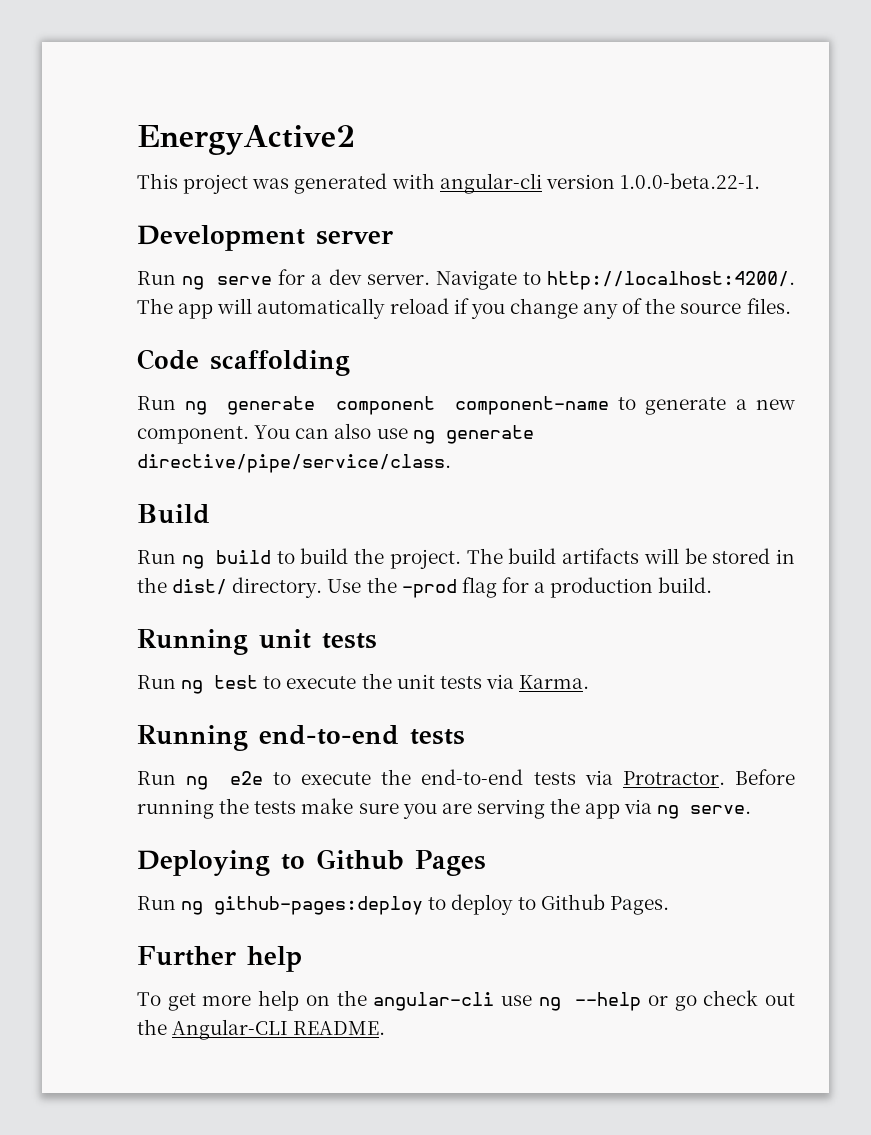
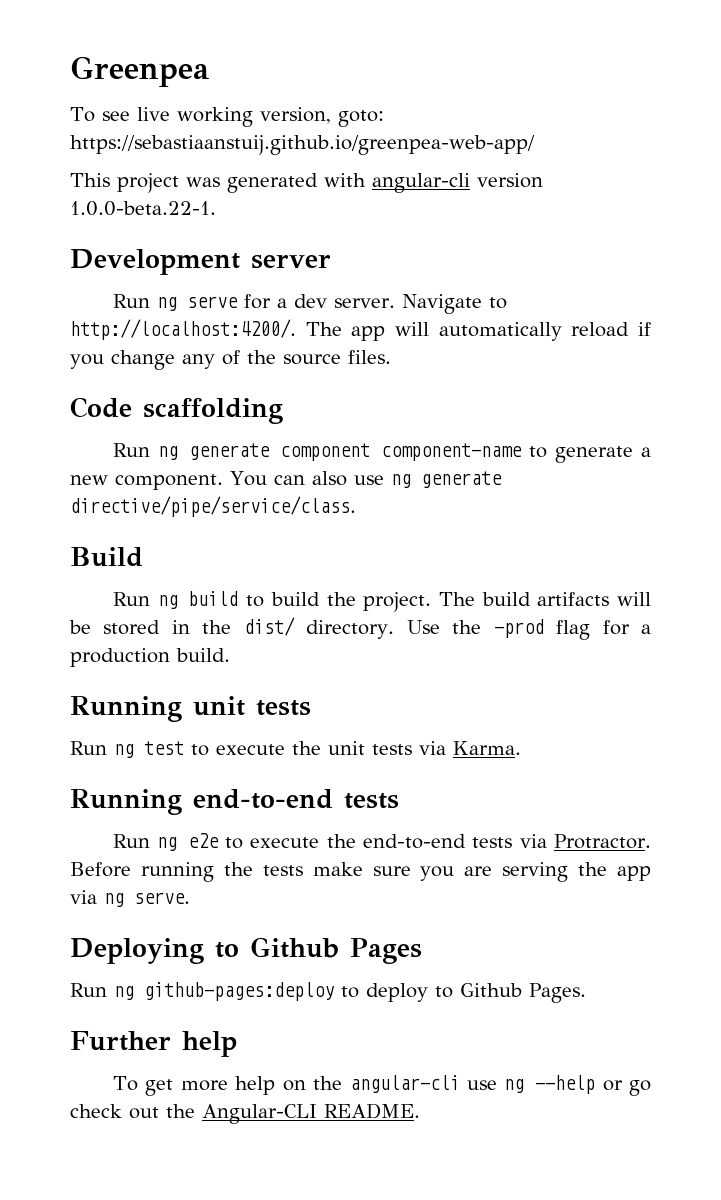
- EnergyActive2
+ Greenpea
+ To see live working version, goto: https://sebastiaanstuij.github.io/greenpea-web-app/

